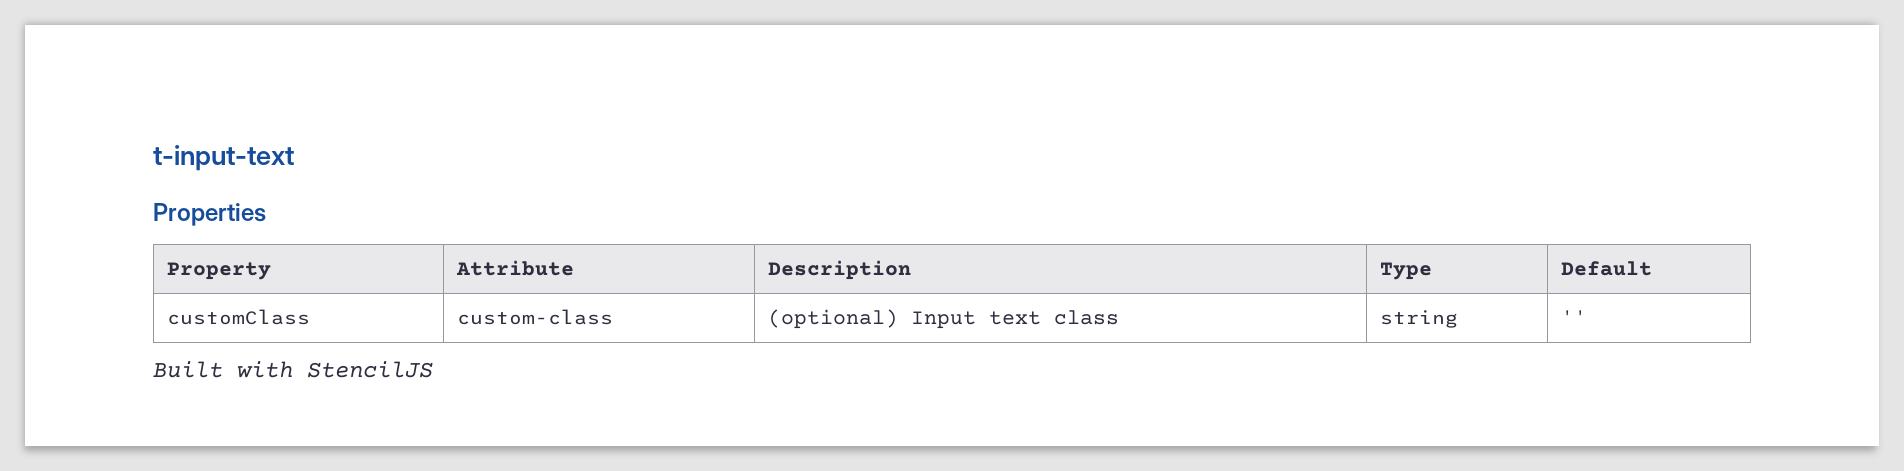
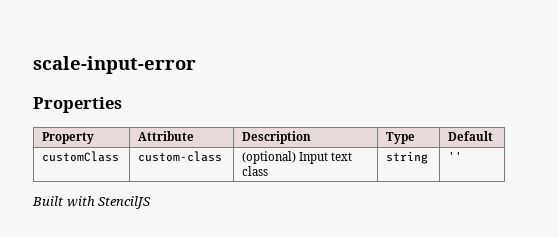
- t-input-text
+ scale-input-error

